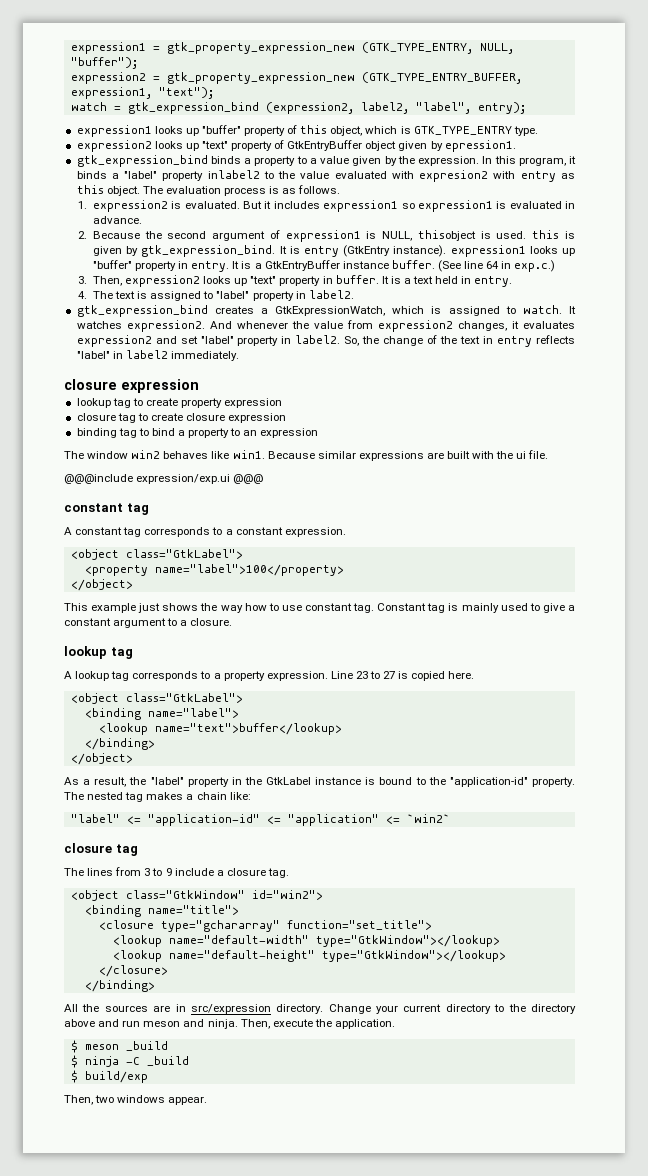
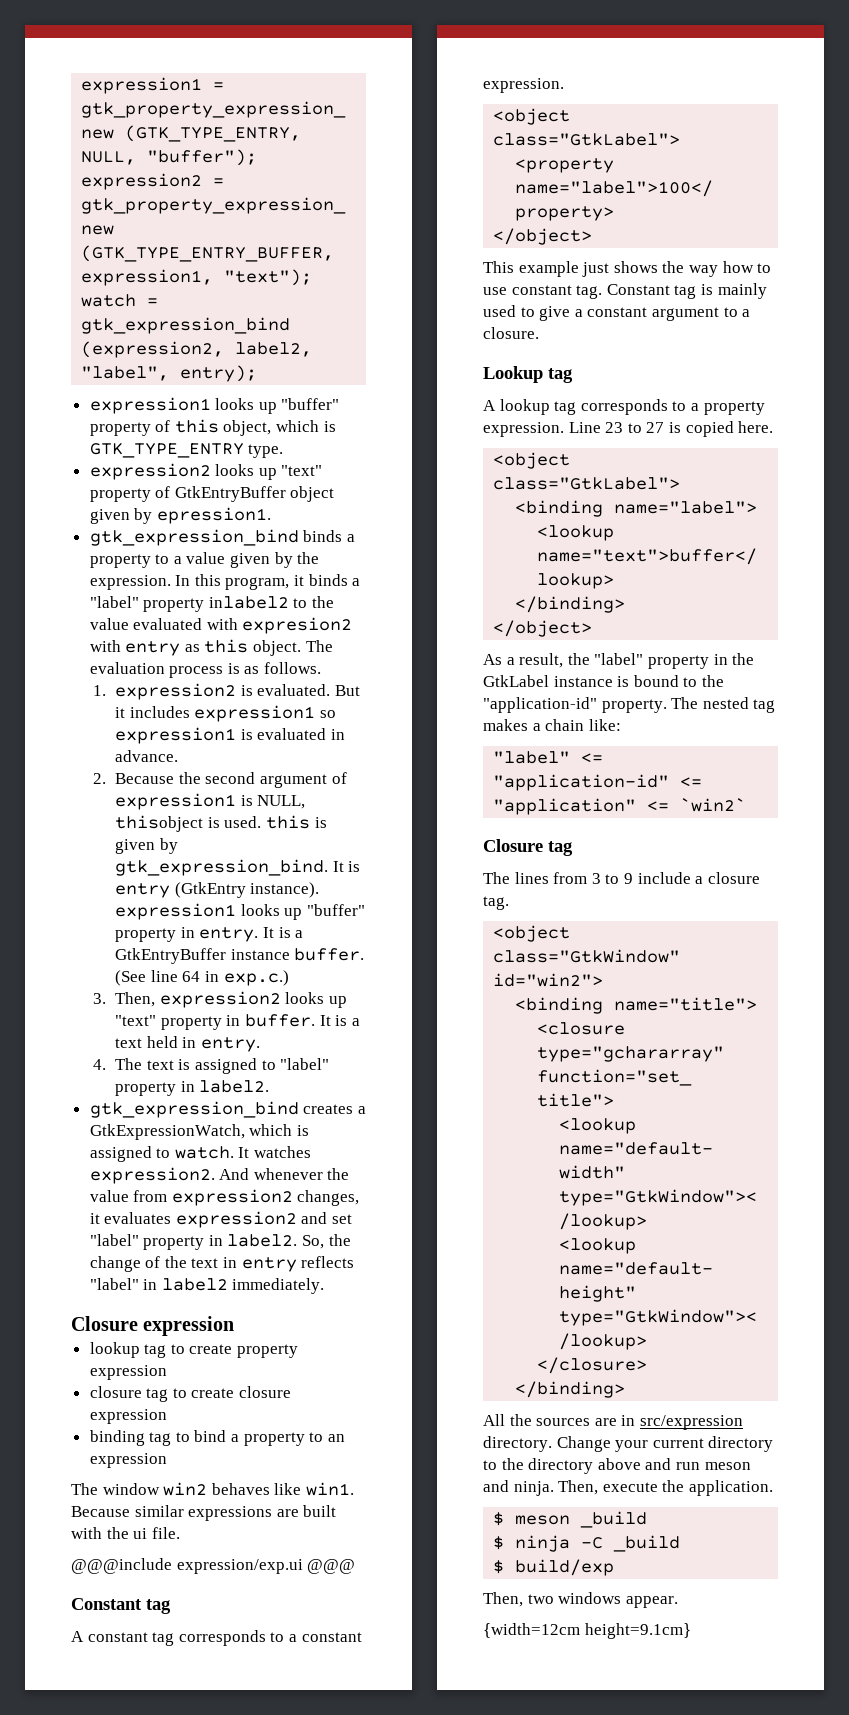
  So, the change of the text in entry reflects "label" in label2 immediately.
- closure expression
+ Closure expression
  @@@include expression/exp.ui @@@
- constant tag
+ Constant tag
  Constant tag is mainly used to give a constant argument to a closure.
- lookup tag
+ Lookup tag
  "label" <= "application-id" <= "application" <= `win2`
- closure tag
+ Closure tag
+ {width=12cm height=9.1cm}

